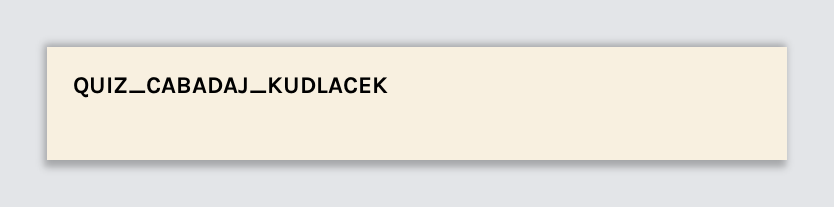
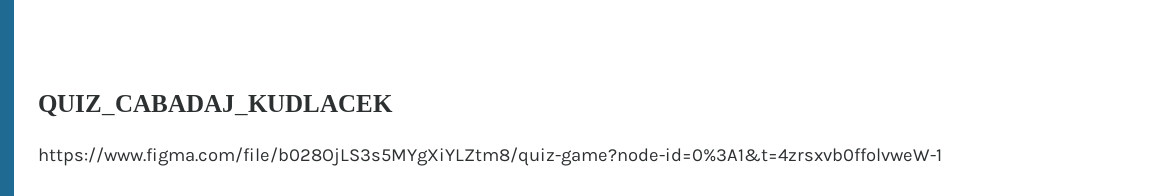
+ https://www.figma.com/file/b028OjLS3s5MYgXiYLZtm8/quiz-game?node-id=0%3A1&t=4zrsxvb0ffolvweW-1

